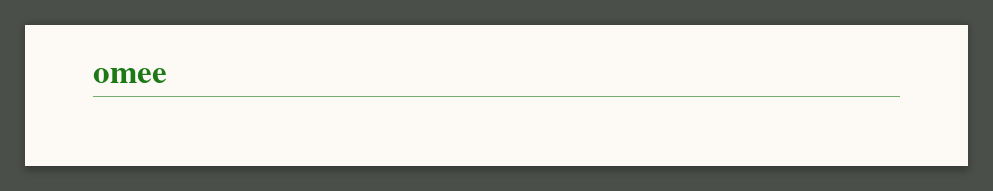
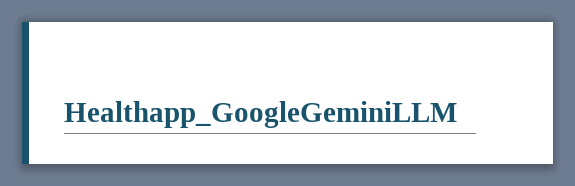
- omee
+ Healthapp_GoogleGeminiLLM

